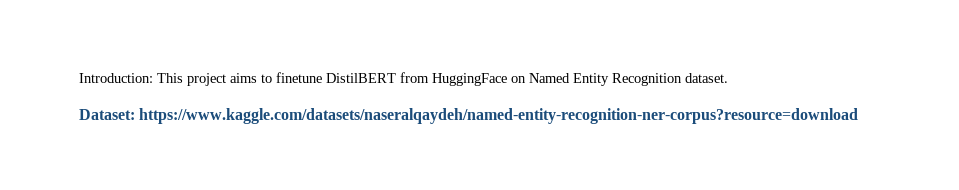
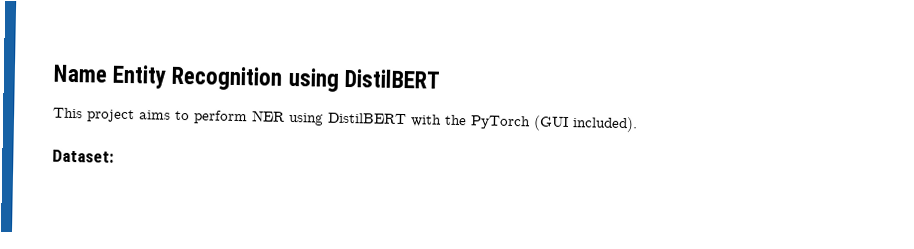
- Introduction: This project aims to finetune DistilBERT from HuggingFace on Named Entity Recognition dataset.
+ Name Entity Recognition using DistilBERT
+ This project aims to perform NER using DistilBERT with the PyTorch (GUI included).
- Dataset: https://www.kaggle.com/datasets/naseralqaydeh/named-entity-recognition-ner-corpus?resource=download
+ Dataset:

